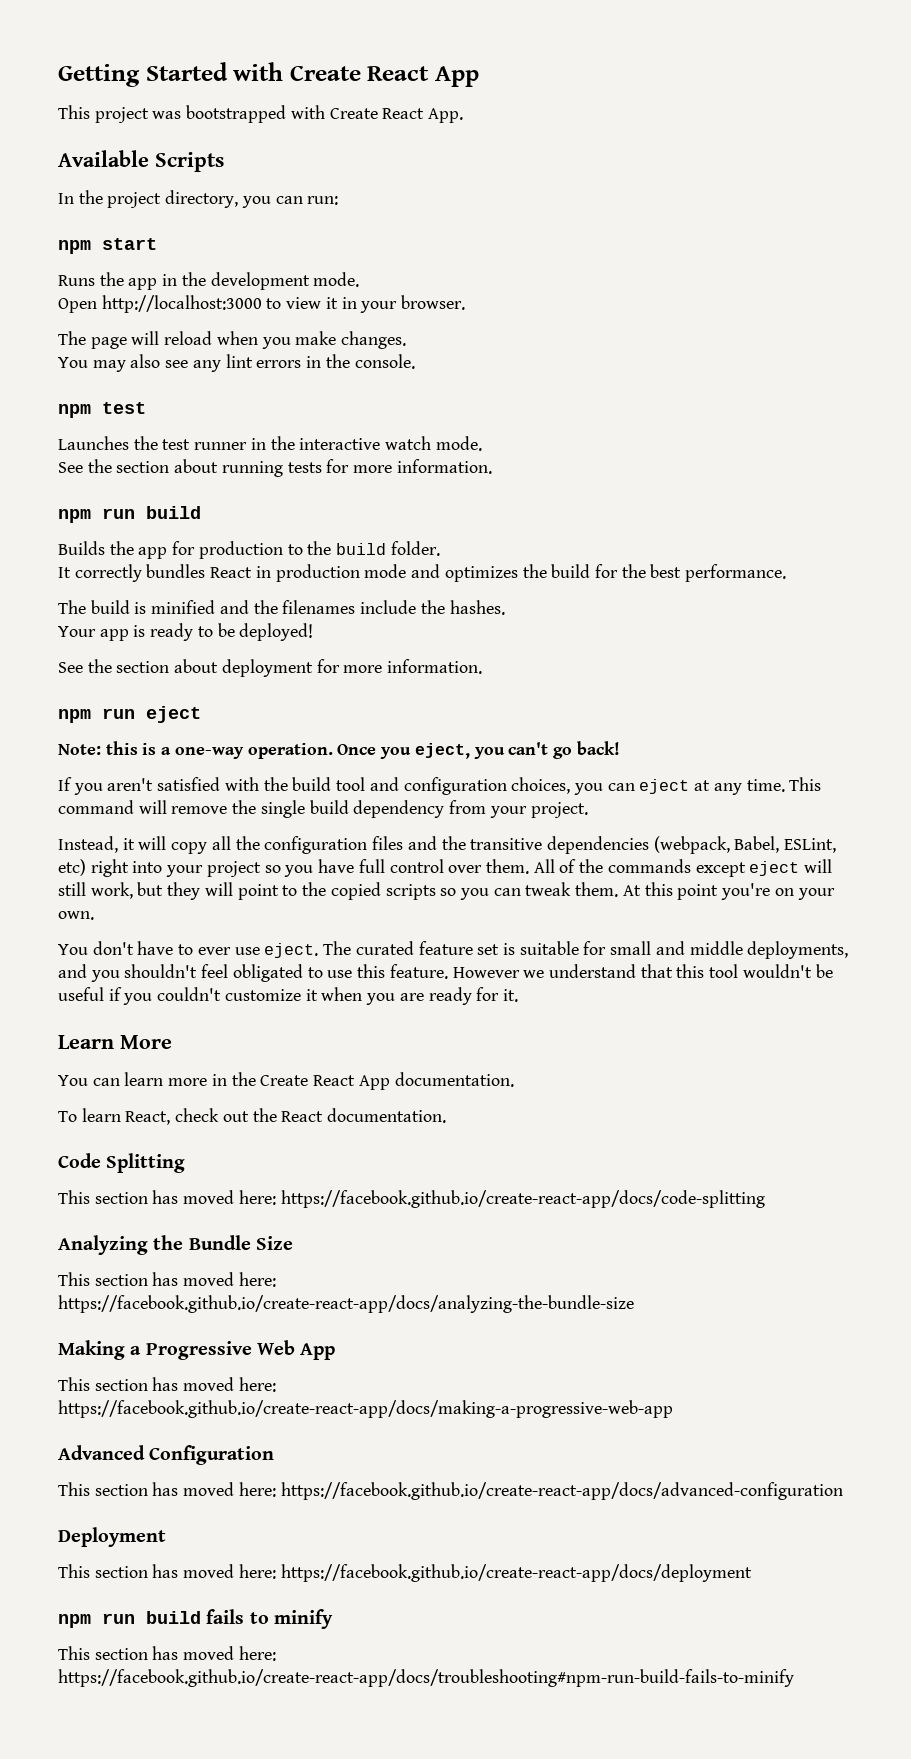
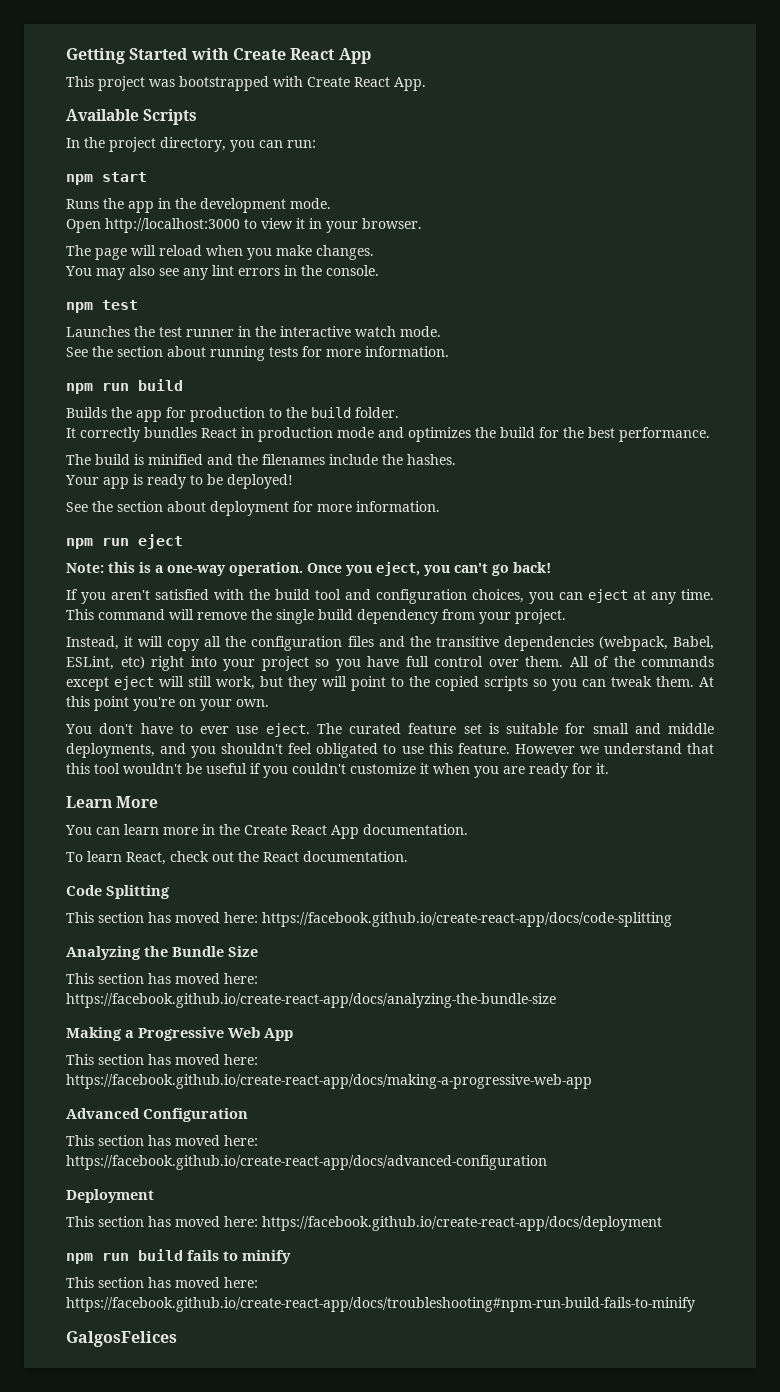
+ GalgosFelices

